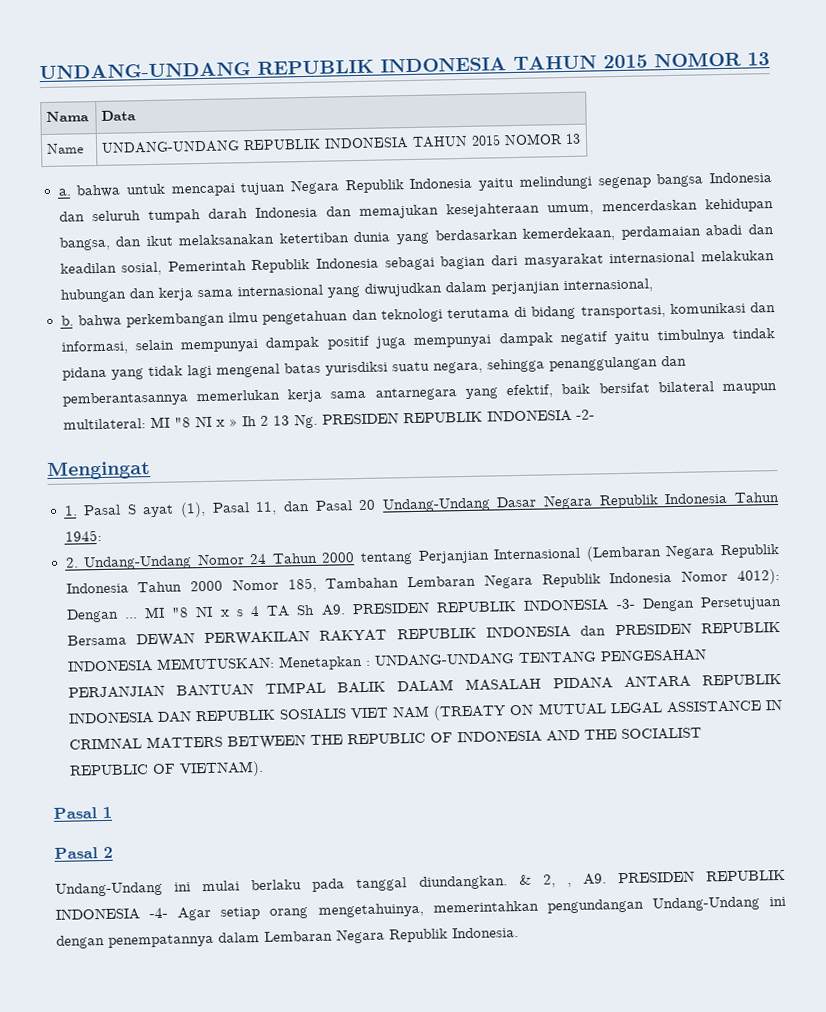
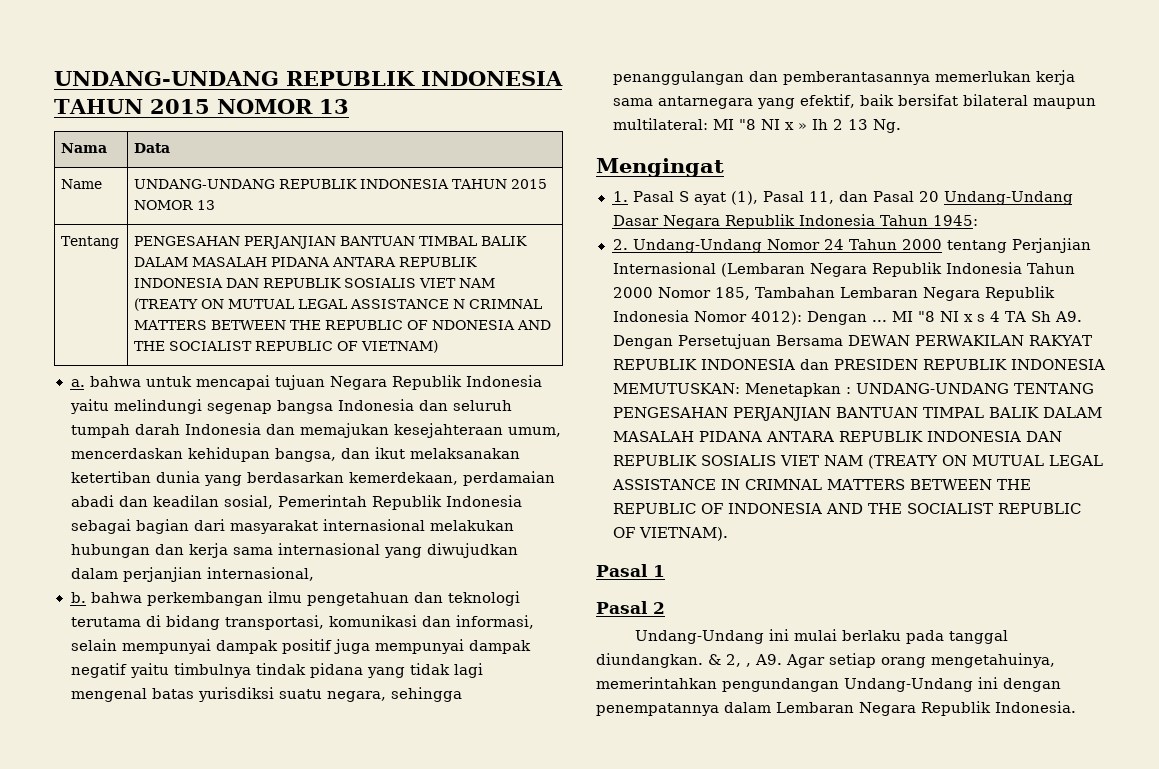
+ Tentang | PENGESAHAN PERJANJIAN BANTUAN TIMBAL BALIK DALAM MASALAH PIDANA ANTARA REPUBLIK INDONESIA DAN REPUBLIK SOSIALIS VIET NAM (TREATY ON MUTUAL LEGAL ASSISTANCE N CRIMNAL MATTERS BETWEEN THE REPUBLIC OF NDONESIA AND THE SOCIALIST REPUBLIC OF VIETNAM)
- b. bahwa perkembangan ilmu pengetahuan dan teknologi terutama di bidang transportasi, komunikasi dan informasi, selain mempunyai dampak positif juga mempunyai dampak negatif yaitu timbulnya tindak pidana yang tidak lagi mengenal batas yurisdiksi suatu negara, sehingga penanggulangan dan pemberantasannya memerlukan kerja sama antarnegara yang efektif, baik bersifat bilateral maupun multilateral: MI "8 NI x » Ih 2 13 Ng. PRESIDEN REPUBLIK INDONESIA -2-
+ b. bahwa perkembangan ilmu pengetahuan dan teknologi terutama di bidang transportasi, komunikasi dan informasi, selain mempunyai dampak positif juga mempunyai dampak negatif yaitu timbulnya tindak pidana yang tidak lagi mengenal batas yurisdiksi suatu negara, sehingga penanggulangan dan pemberantasannya memerlukan kerja sama antarnegara yang efektif, baik bersifat bilateral maupun multilateral: MI "8 NI x » Ih 2 13 Ng.
- MI "8 NI x s 4 TA Sh A9. PRESIDEN REPUBLIK INDONESIA -3- Dengan Persetujuan Bersama DEWAN PERWAKILAN RAKYAT REPUBLIK INDONESIA dan PRESIDEN REPUBLIK INDONESIA MEMUTUSKAN:
+ MI "8 NI x s 4 TA Sh A9. Dengan Persetujuan Bersama DEWAN PERWAKILAN RAKYAT REPUBLIK INDONESIA dan PRESIDEN REPUBLIK INDONESIA MEMUTUSKAN:
- & 2, , A9. PRESIDEN REPUBLIK INDONESIA -4- Agar setiap orang mengetahuinya, memerintahkan pengundangan Undang-Undang ini dengan penempatannya dalam Lembaran Negara Republik Indonesia.
+ & 2, , A9. Agar setiap orang mengetahuinya, memerintahkan pengundangan Undang-Undang ini dengan penempatannya dalam Lembaran Negara Republik Indonesia.

